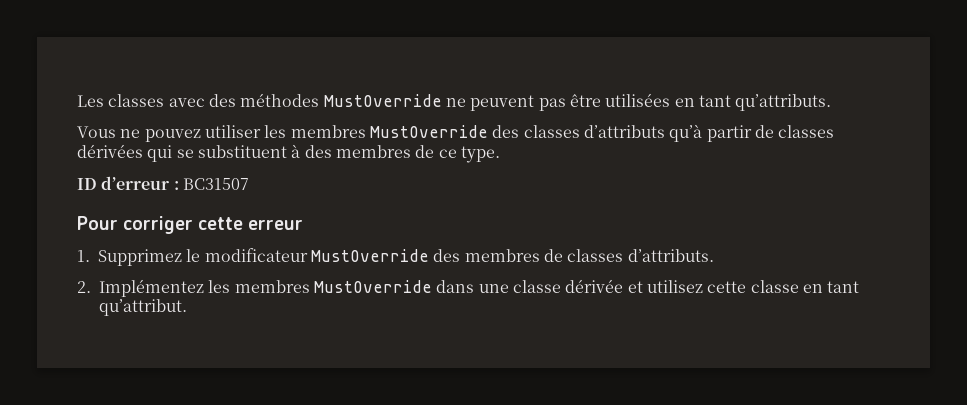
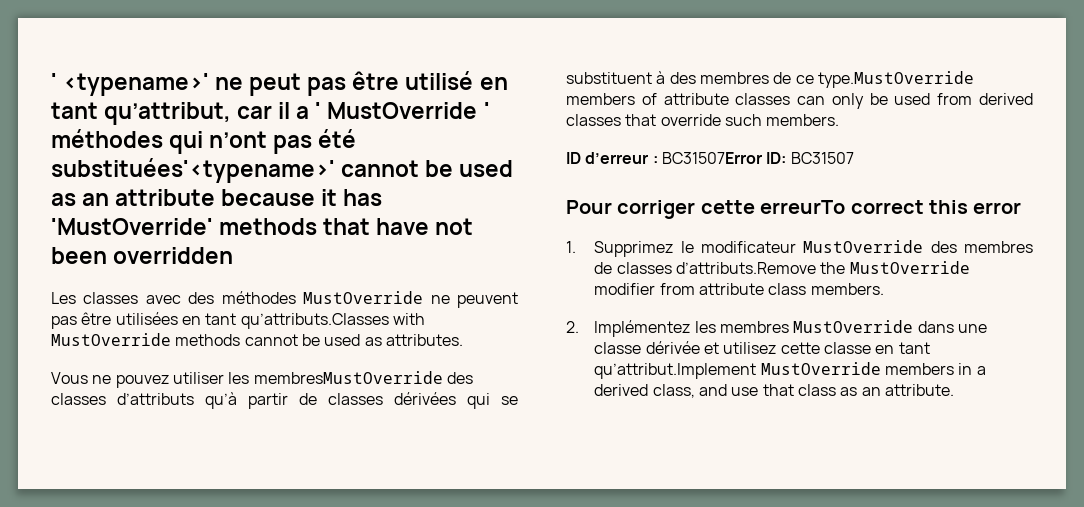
+ ' <typename>' ne peut pas être utilisé en tant qu’attribut, car il a ' MustOverride ' méthodes qui n’ont pas été substituées'<typename>' cannot be used as an attribute because it has 'MustOverride' methods that have not been overridden
- Les classes avec des méthodes MustOverride ne peuvent pas être utilisées en tant qu’attributs.
+ Les classes avec des méthodes MustOverride ne peuvent pas être utilisées en tant qu’attributs.Classes with MustOverride methods cannot be used as attributes.
- Vous ne pouvez utiliser les membres MustOverride des classes d’attributs qu’à partir de classes dérivées qui se substituent à des membres de ce type.
+ Vous ne pouvez utiliser les membresMustOverride des classes d’attributs qu’à partir de classes dérivées qui se substituent à des membres de ce type.MustOverride members of attribute classes can only be used from derived classes that override such members.
- ID d’erreur : BC31507
+ ID d’erreur : BC31507Error ID: BC31507
- Pour corriger cette erreur
+ Pour corriger cette erreurTo correct this error
- 1. Supprimez le modificateur MustOverride des membres de classes d’attributs.
+ 1. Supprimez le modificateur MustOverride des membres de classes d’attributs.Remove the MustOverride modifier from attribute class members.
- 2. Implémentez les membres MustOverride dans une classe dérivée et utilisez cette classe en tant qu’attribut.
+ 2. Implémentez les membres MustOverride dans une classe dérivée et utilisez cette classe en tant qu’attribut.Implement MustOverride members in a derived class, and use that class as an attribute.

